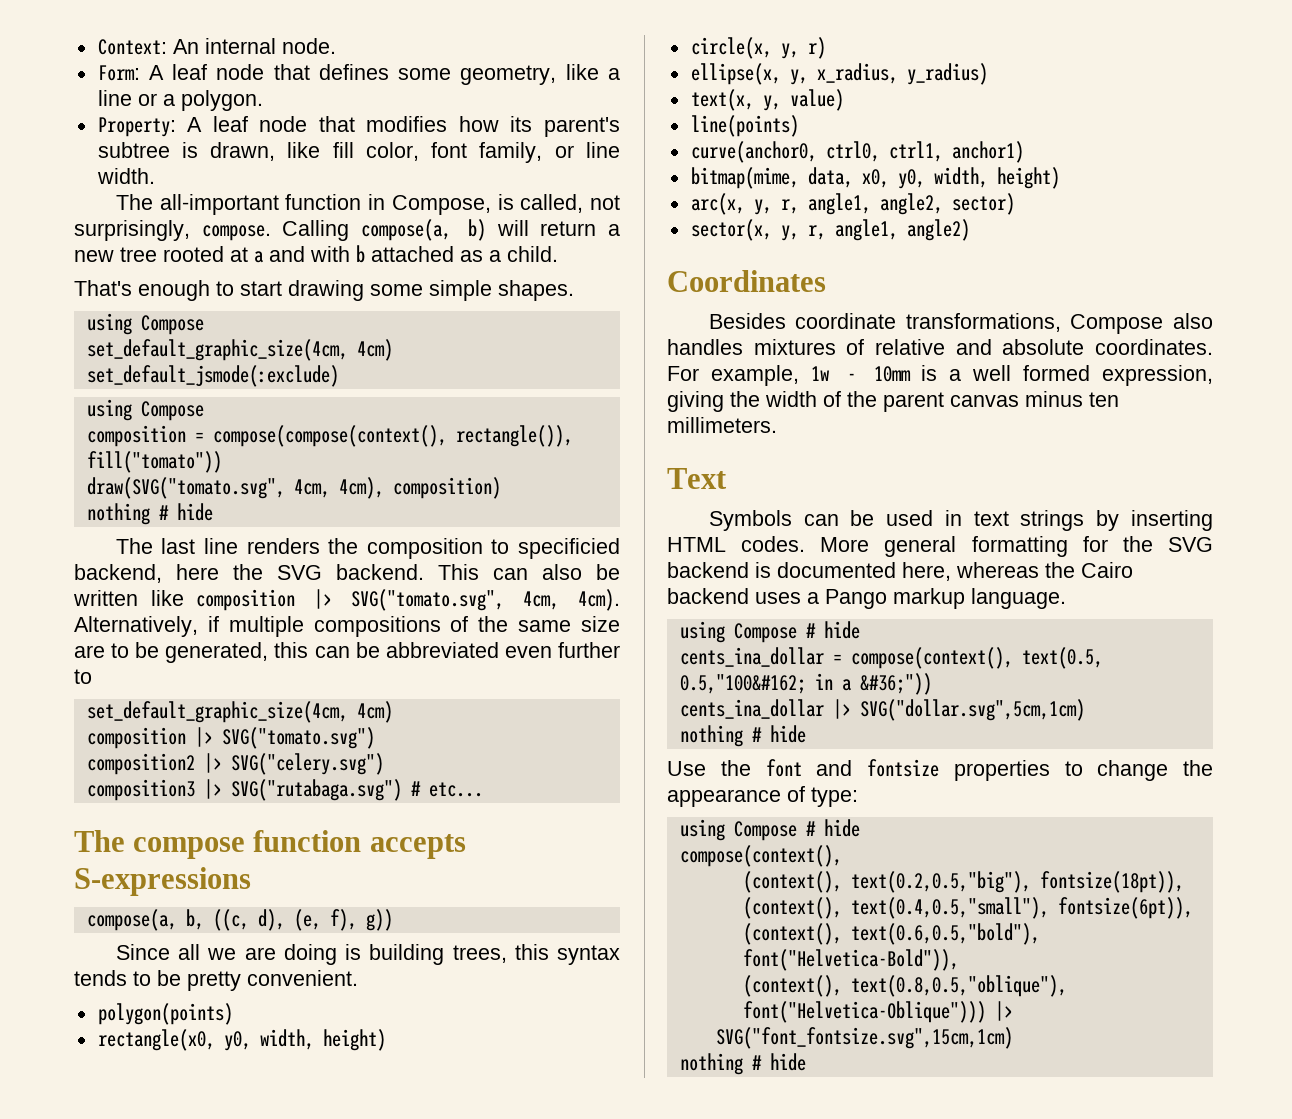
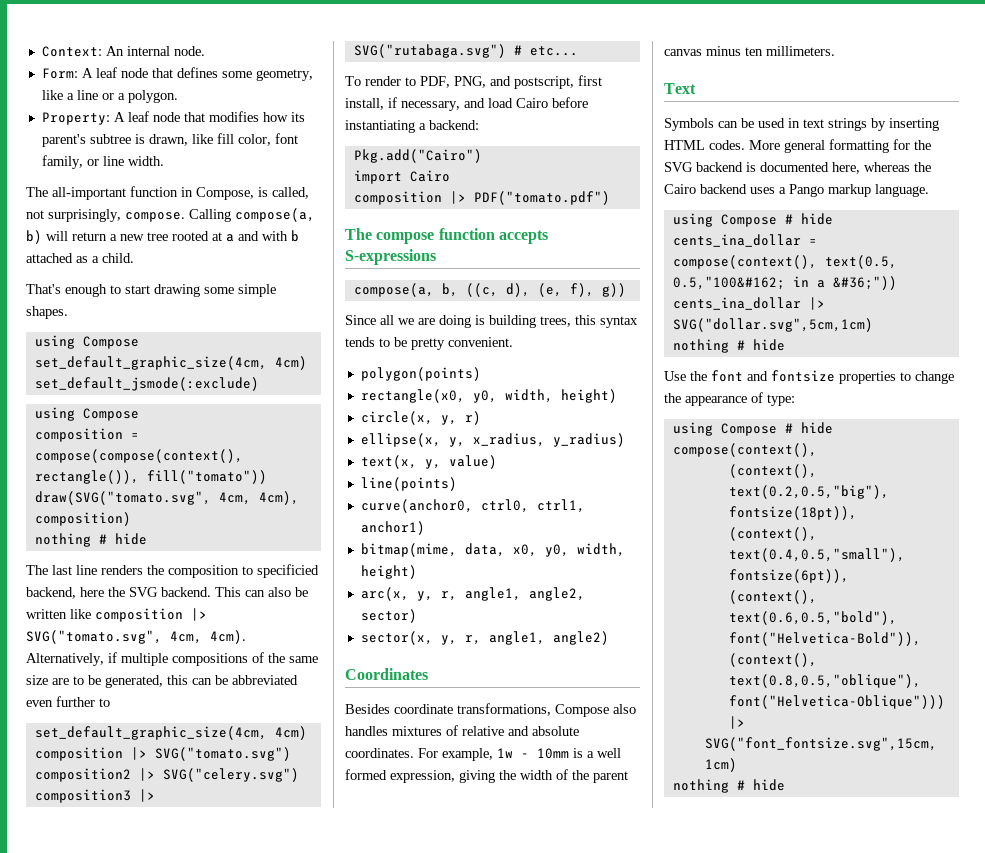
+ To render to PDF, PNG, and postscript, first install, if necessary, and load Cairo before instantiating a backend:
+ Pkg.add("Cairo")
+ import Cairo
+ composition |> PDF("tomato.pdf")

